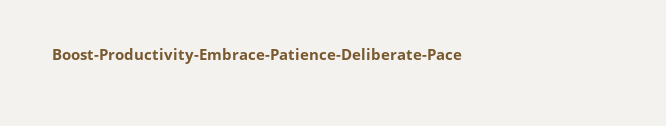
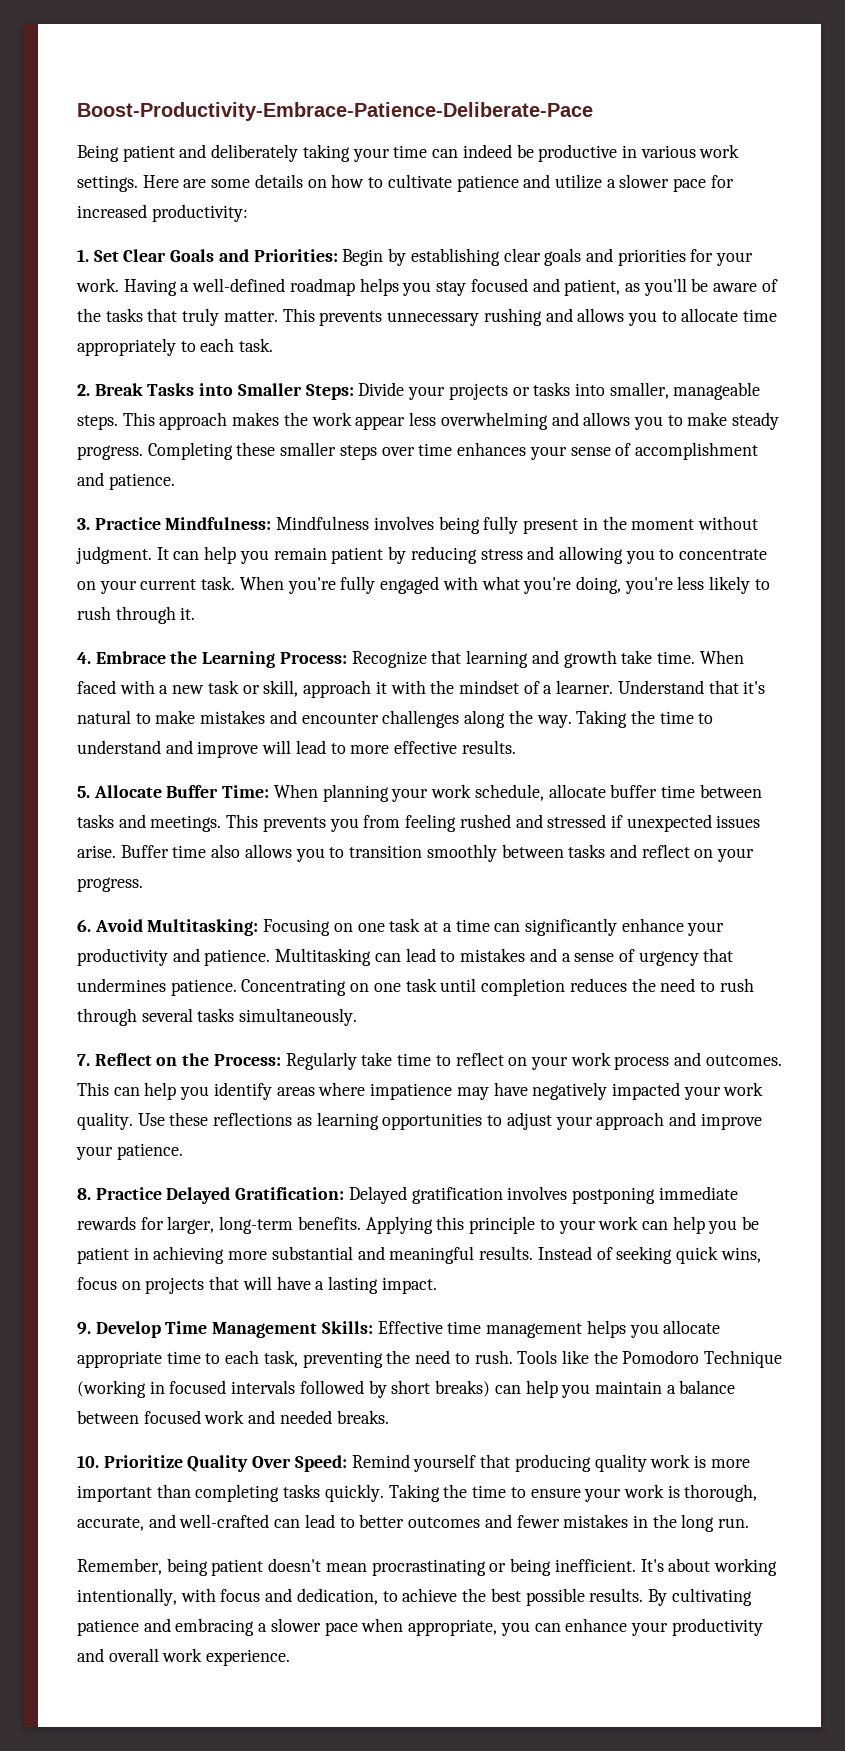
+ Being patient and deliberately taking your time can indeed be productive in various work settings. Here are some details on how to cultivate patience and utilize a slower pace for increased productivity:
+ 1. Set Clear Goals and Priorities: Begin by establishing clear goals and priorities for your work. Having a well-defined roadmap helps you stay focused and patient, as you'll be aware of the tasks that truly matter. This prevents unnecessary rushing and allows you to allocate time appropriately to each task.
+ 2. Break Tasks into Smaller Steps: Divide your projects or tasks into smaller, manageable steps. This approach makes the work appear less overwhelming and allows you to make steady progress. Completing these smaller steps over time enhances your sense of accomplishment and patience.
+ 3. Practice Mindfulness: Mindfulness involves being fully present in the moment without judgment. It can help you remain patient by reducing stress and allowing you to concentrate on your current task. When you're fully engaged with what you're doing, you're less likely to rush through it.
+ 4. Embrace the Learning Process: Recognize that learning and growth take time. When faced with a new task or skill, approach it with the mindset of a learner. Understand that it's natural to make mistakes and encounter challenges along the way. Taking the time to understand and improve will lead to more effective results.
+ 5. Allocate Buffer Time: When planning your work schedule, allocate buffer time between tasks and meetings. This prevents you from feeling rushed and stressed if unexpected issues arise. Buffer time also allows you to transition smoothly between tasks and reflect on your progress.
+ 6. Avoid Multitasking: Focusing on one task at a time can significantly enhance your productivity and patience. Multitasking can lead to mistakes and a sense of urgency that undermines patience. Concentrating on one task until completion reduces the need to rush through several tasks simultaneously.
+ 7. Reflect on the Process: Regularly take time to reflect on your work process and outcomes. This can help you identify areas where impatience may have negatively impacted your work quality. Use these reflections as learning opportunities to adjust your approach and improve your patience.
+ 8. Practice Delayed Gratification: Delayed gratification involves postponing immediate rewards for larger, long-term benefits. Applying this principle to your work can help you be patient in achieving more substantial and meaningful results. Instead of seeking quick wins, focus on projects that will have a lasting impact.
+ 9. Develop Time Management Skills: Effective time management helps you allocate appropriate time to each task, preventing the need to rush. Tools like the Pomodoro Technique (working in focused intervals followed by short breaks) can help you maintain a balance between focused work and needed breaks.
+ 10. Prioritize Quality Over Speed: Remind yourself that producing quality work is more important than completing tasks quickly. Taking the time to ensure your work is thorough, accurate, and well-crafted can lead to better outcomes and fewer mistakes in the long run.
+ Remember, being patient doesn't mean procrastinating or being inefficient. It's about working intentionally, with focus and dedication, to achieve the best possible results. By cultivating patience and embracing a slower pace when appropriate, you can enhance your productivity and overall work experience.

